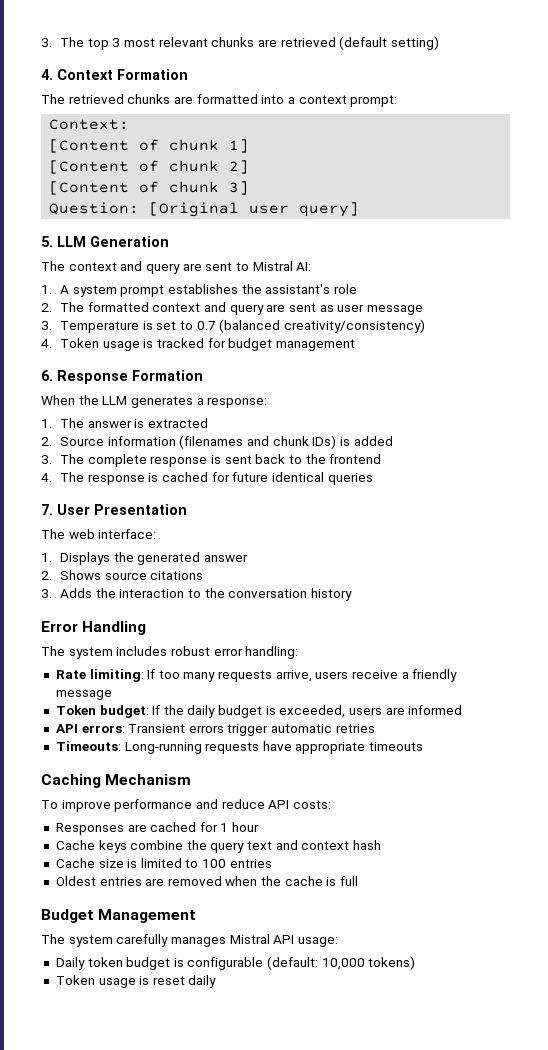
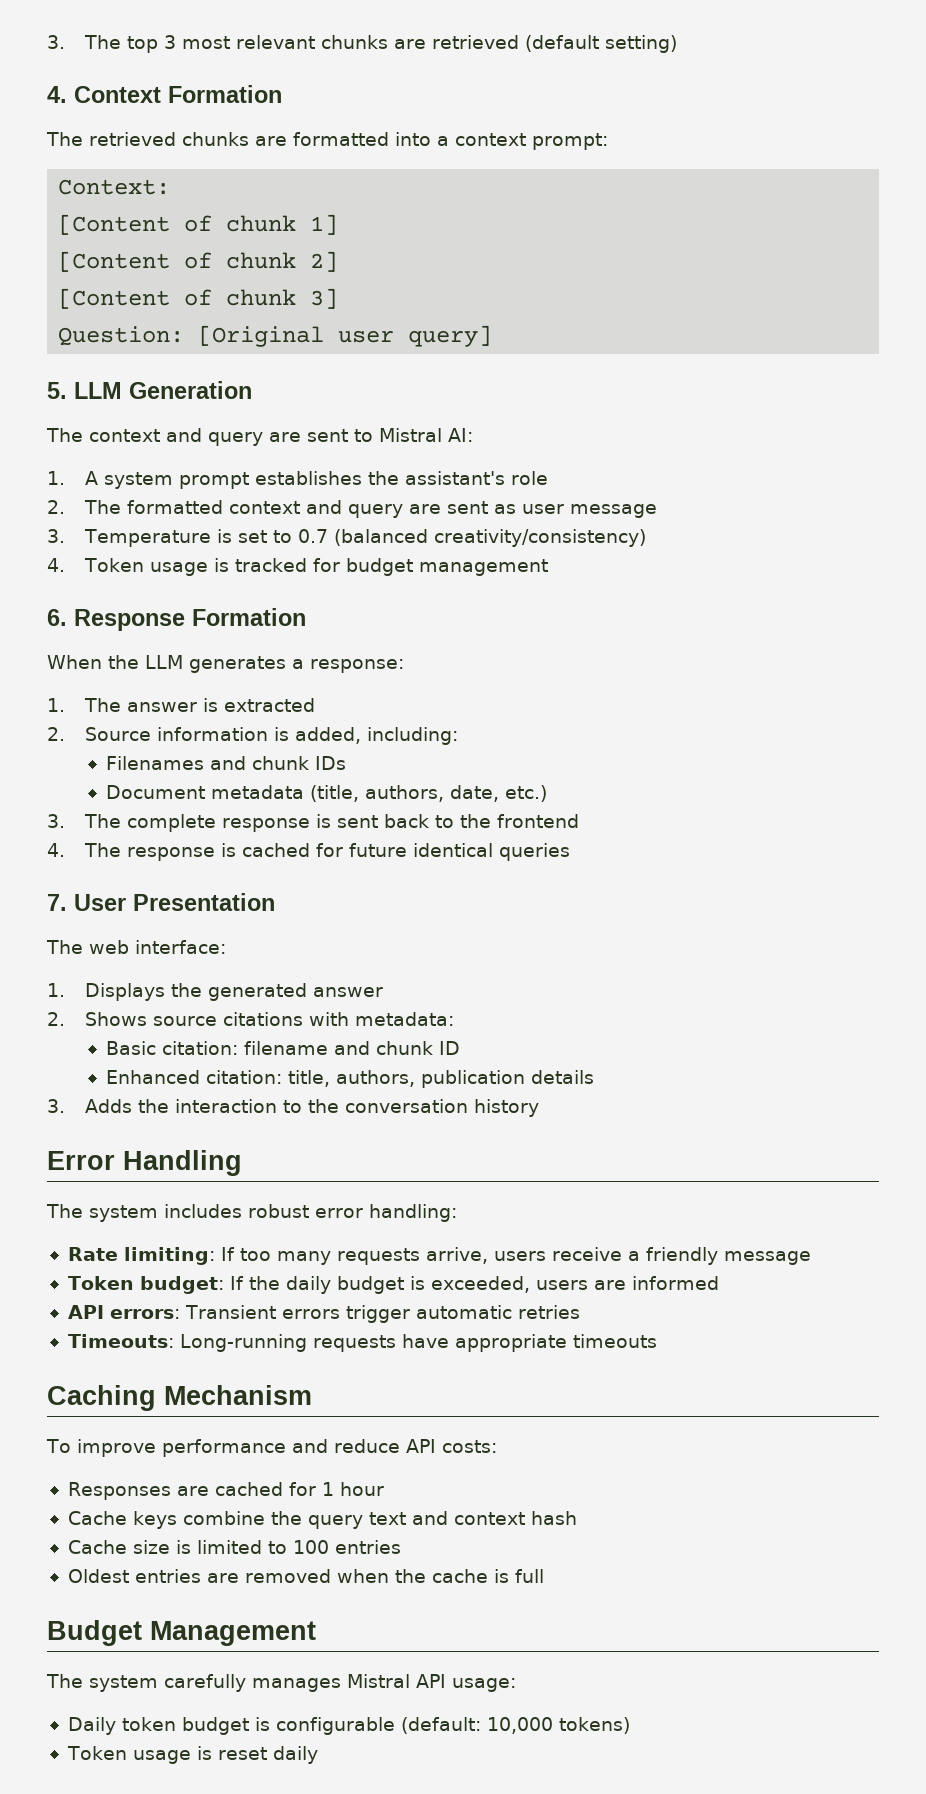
- 2. Source information (filenames and chunk IDs) is added
+ 2. Source information is added, including:
+ Filenames and chunk IDs
+ Document metadata (title, authors, date, etc.)
- 2. Shows source citations
+ 2. Shows source citations with metadata:
+ Basic citation: filename and chunk ID
+ Enhanced citation: title, authors, publication details

